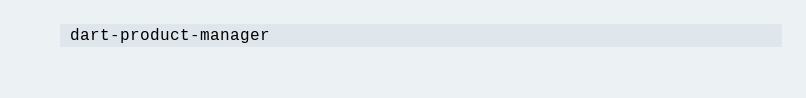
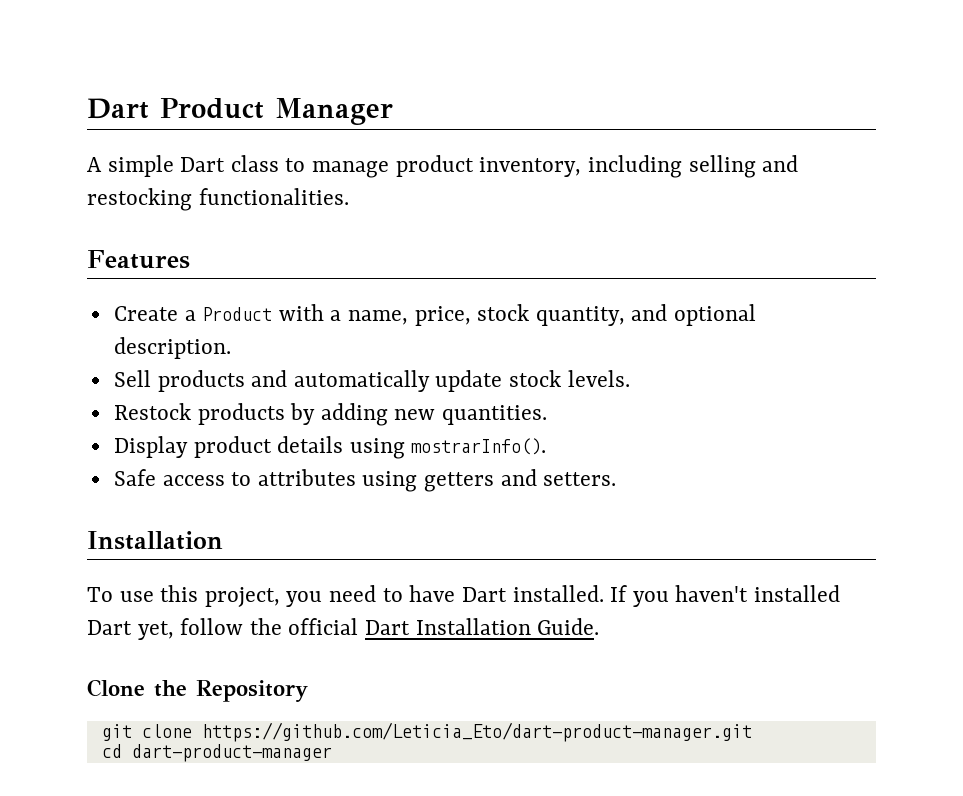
- dart-product-manager
+ Dart Product Manager
+ A simple Dart class to manage product inventory, including selling and restocking functionalities.
+ Features
+ Create a Product with a name, price, stock quantity, and optional description.
+ Sell products and automatically update stock levels.
+ Restock products by adding new quantities.
+ Display product details using mostrarInfo().
+ Safe access to attributes using getters and setters.
+ Installation
+ To use this project, you need to have Dart installed. If you haven't installed Dart yet, follow the official Dart Installation Guide.
+ Clone the Repository
+ git clone https://github.com/Leticia_Eto/dart-product-manager.git
+ cd dart-product-manager

